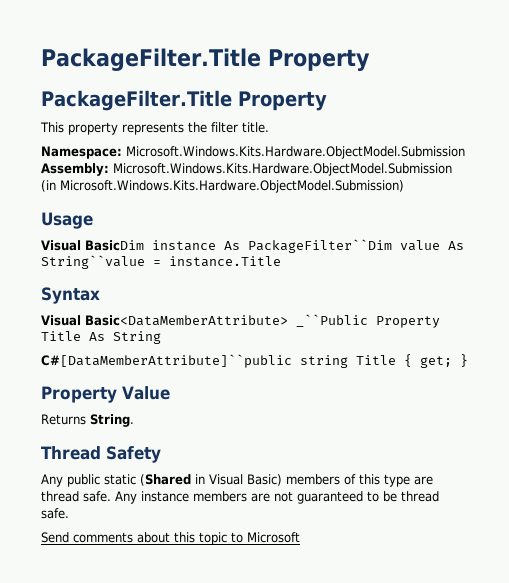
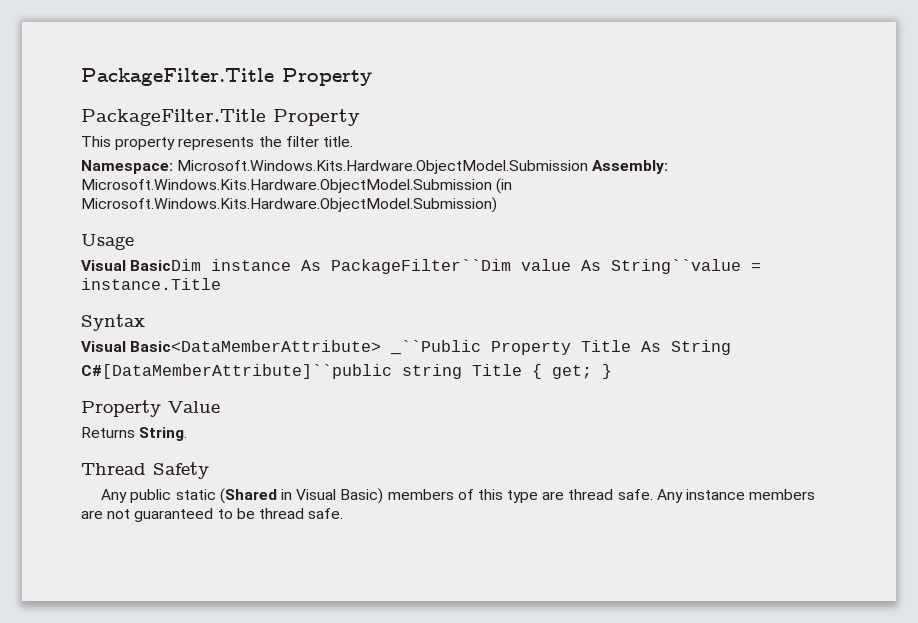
- Send comments about this topic to Microsoft

